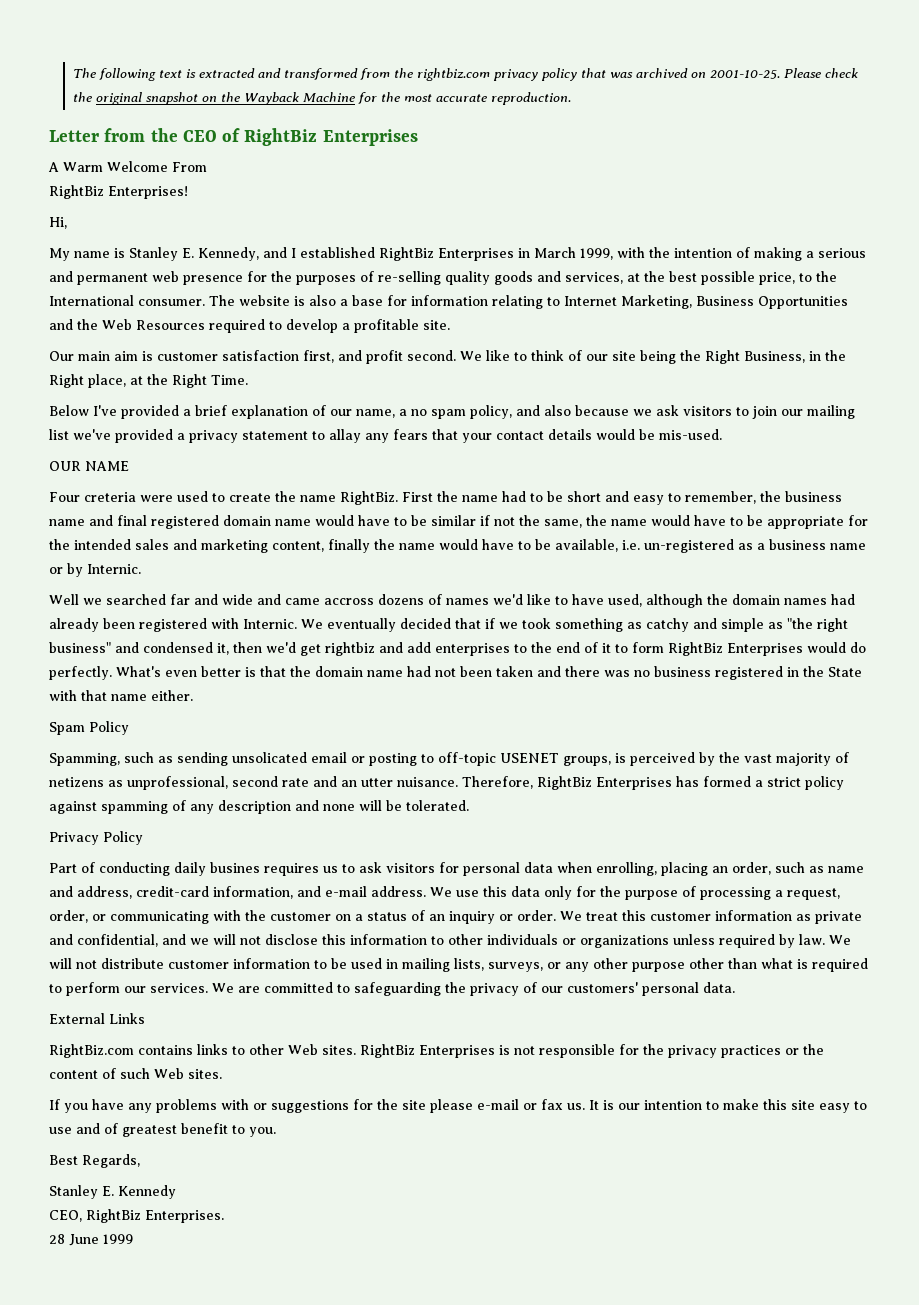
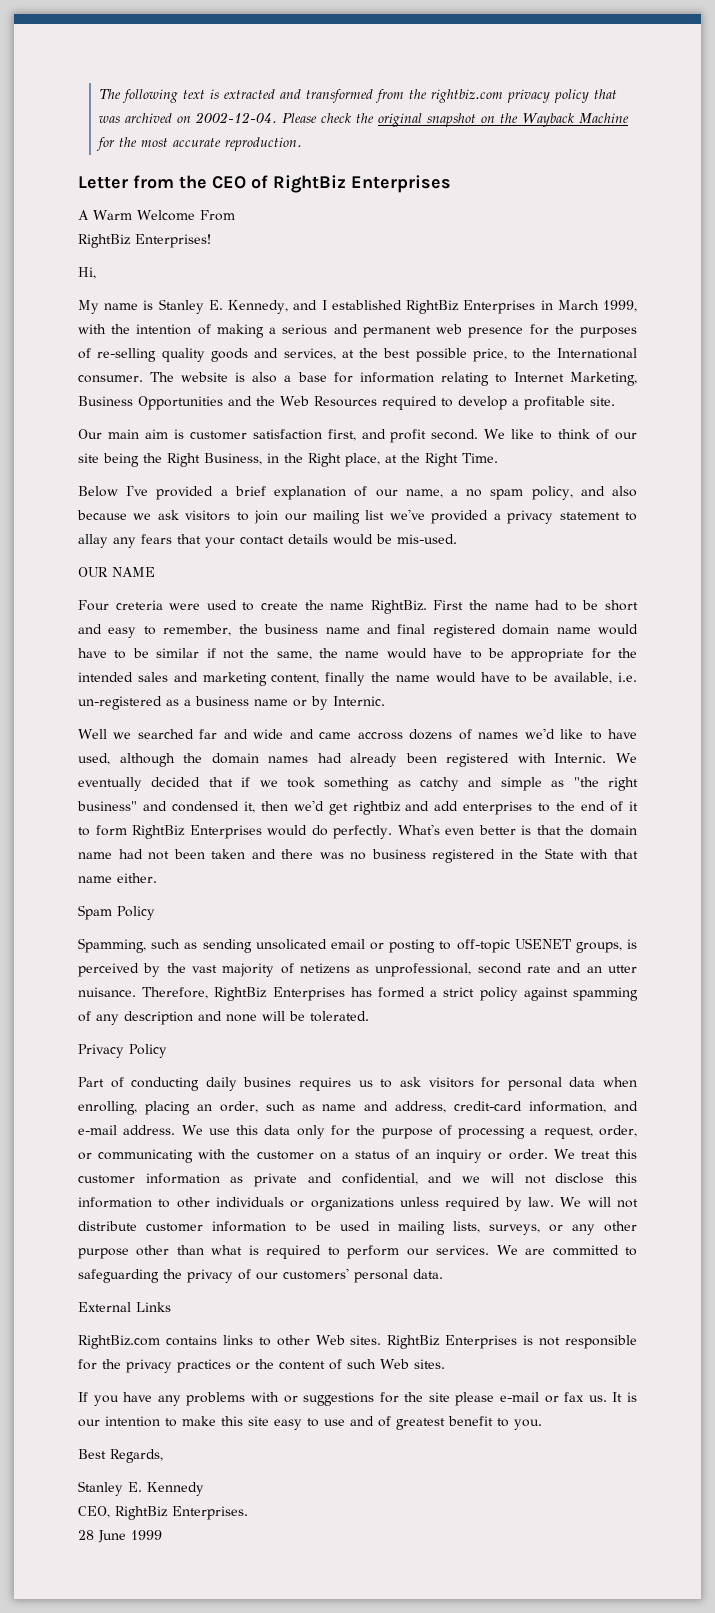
- The following text is extracted and transformed from the rightbiz.com privacy policy that was archived on 2001-10-25.
+ The following text is extracted and transformed from the rightbiz.com privacy policy that was archived on 2002-12-04.

